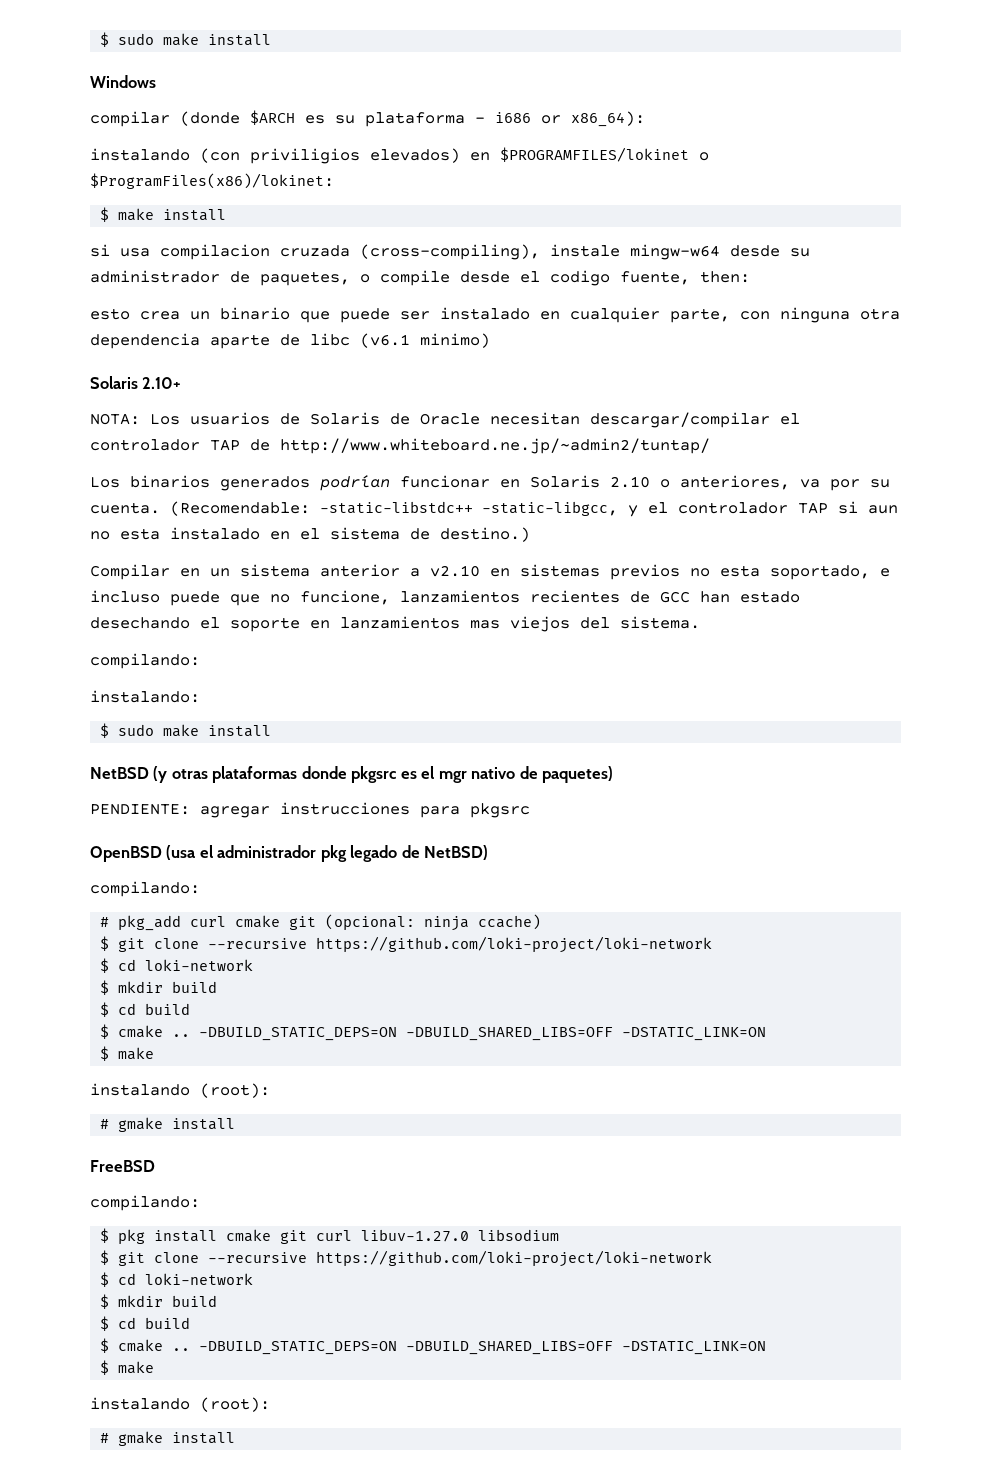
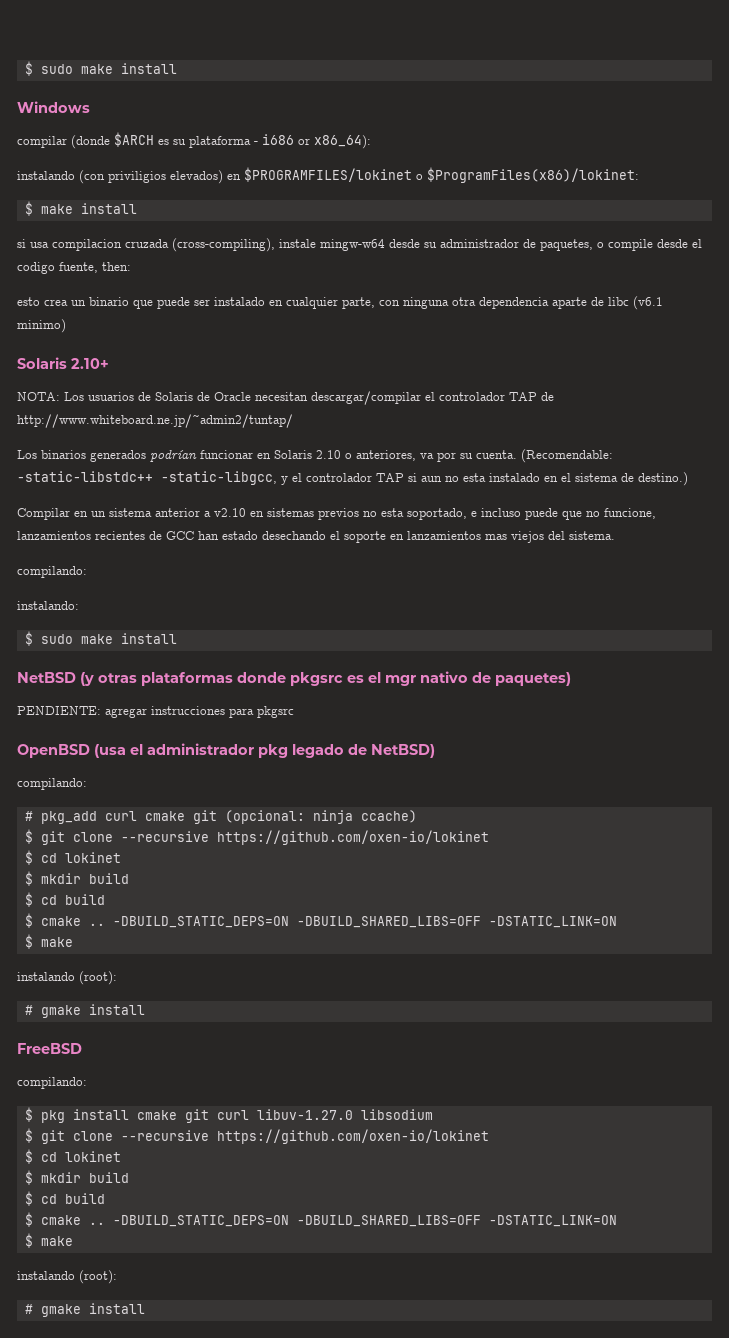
  # pkg_add curl cmake git (opcional: ninja ccache)
- $ git clone --recursive https://github.com/loki-project/loki-network
- $ cd loki-network
+ $ git clone --recursive https://github.com/oxen-io/lokinet
+ $ cd lokinet
  $ pkg install cmake git curl libuv-1.27.0 libsodium
- $ git clone --recursive https://github.com/loki-project/loki-network
- $ cd loki-network
+ $ git clone --recursive https://github.com/oxen-io/lokinet
+ $ cd lokinet

